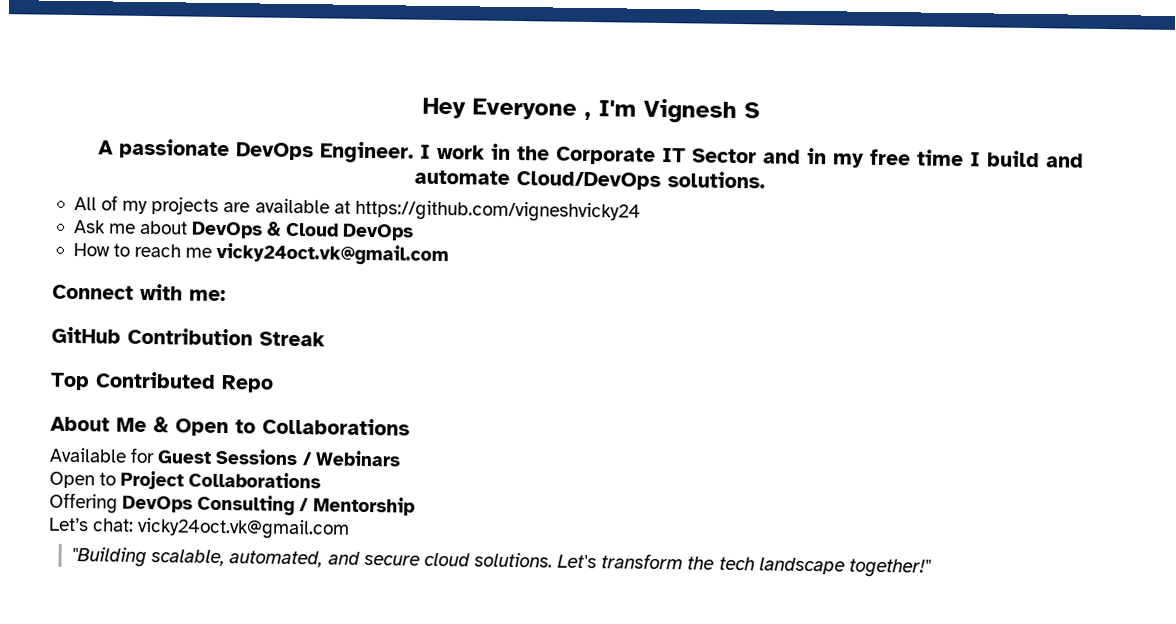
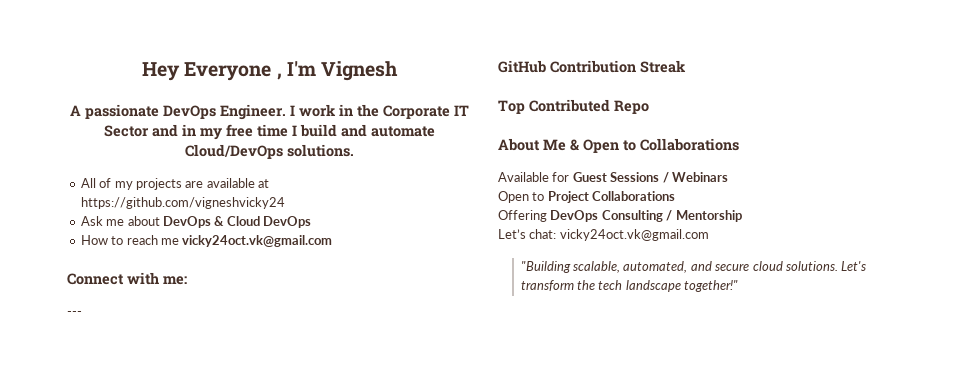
- Hey Everyone , I'm Vignesh S
+ Hey Everyone , I'm Vignesh
+ ---

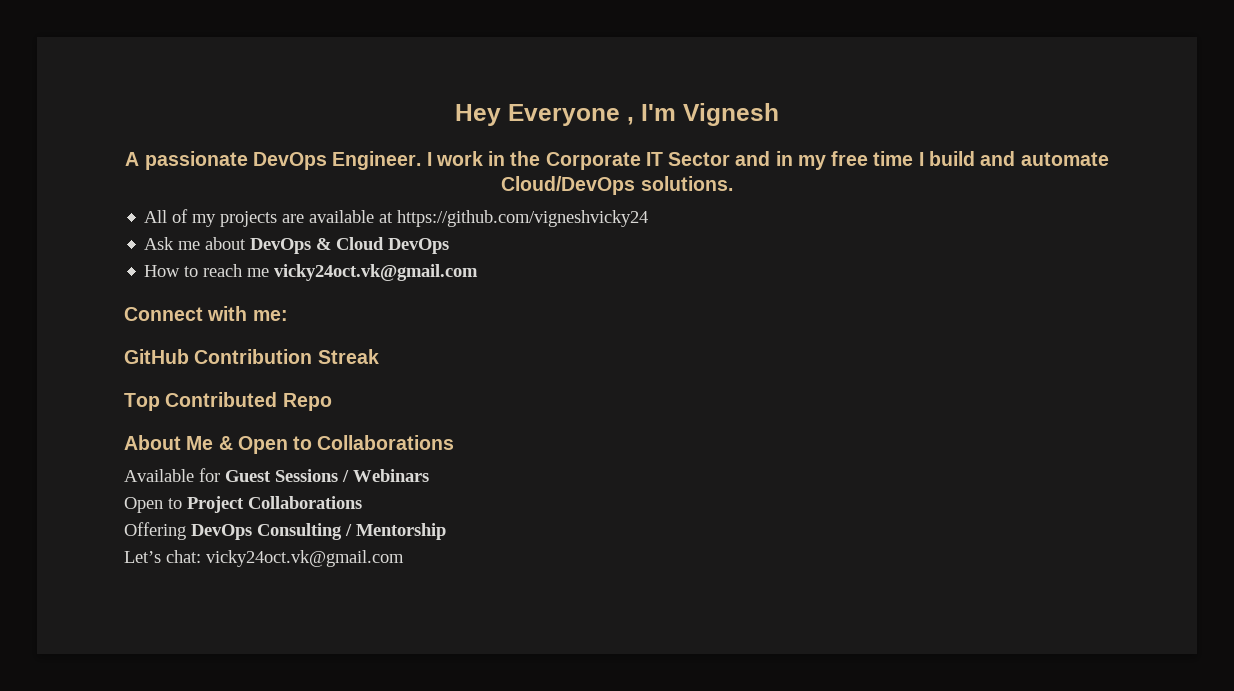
- ---
- "Building scalable, automated, and secure cloud solutions. Let's transform the tech landscape together!"

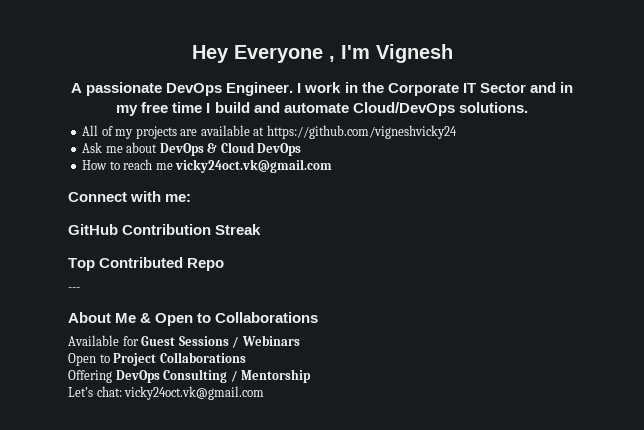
+ ---

